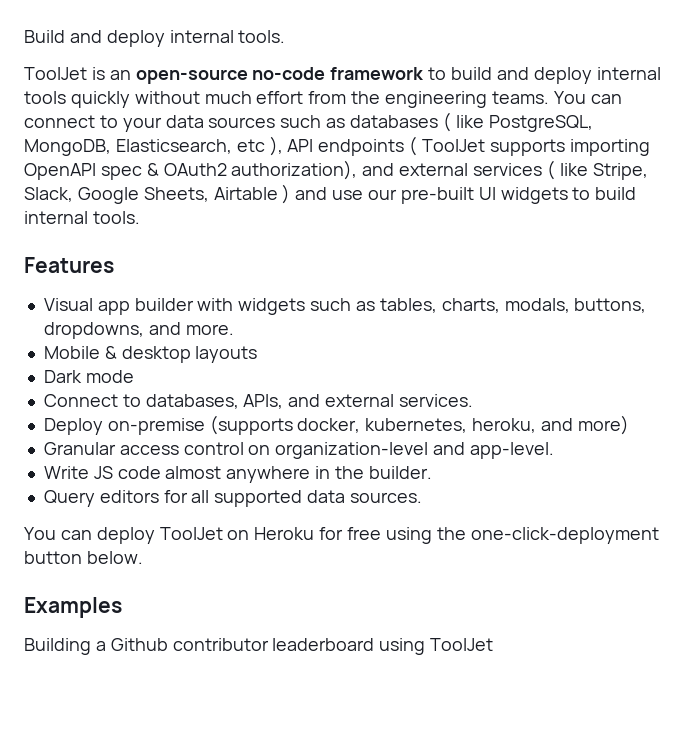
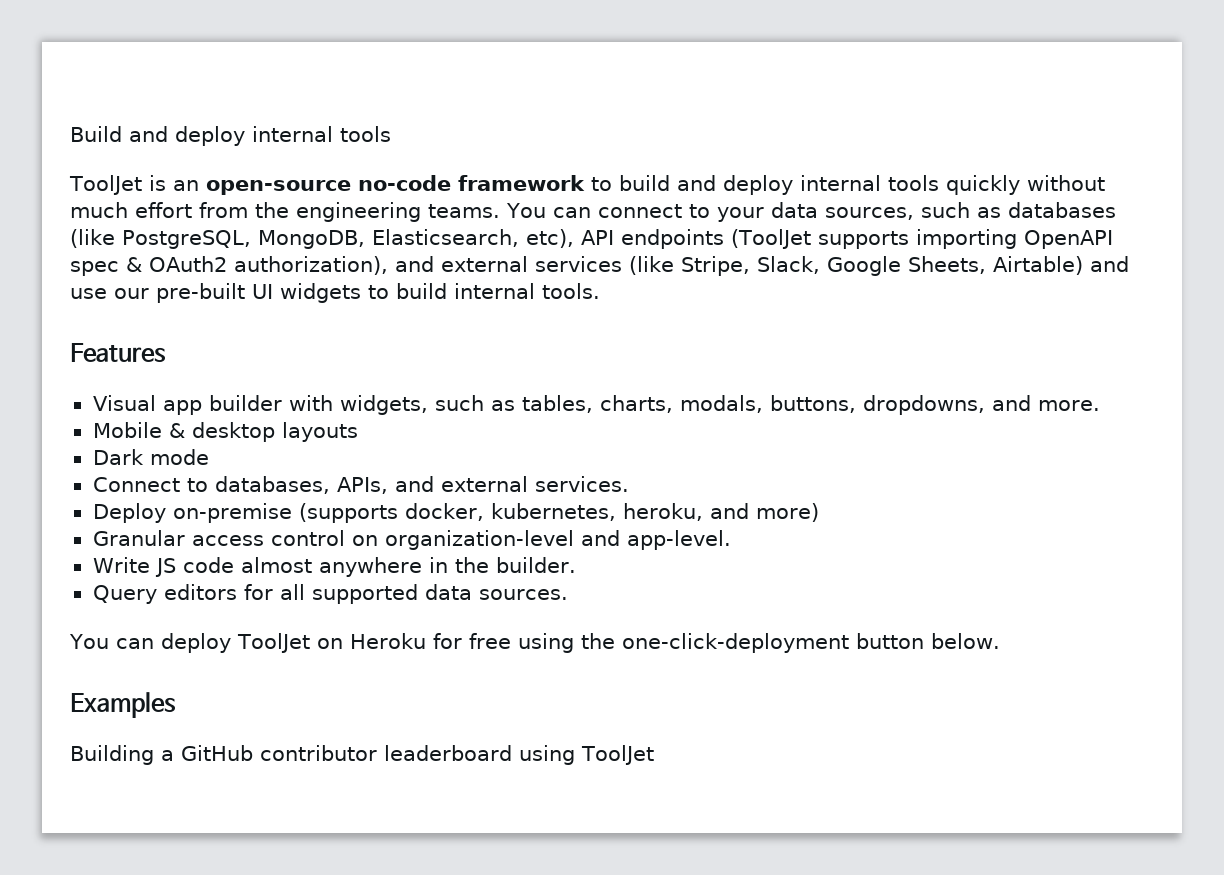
- Build and deploy internal tools.
+ Build and deploy internal tools
- You can connect to your data sources such as databases ( like PostgreSQL, MongoDB, Elasticsearch, etc ), API endpoints ( ToolJet supports importing OpenAPI spec & OAuth2 authorization), and external services ( like Stripe, Slack, Google Sheets, Airtable ) and use our pre-built UI widgets to build internal tools.
+ You can connect to your data sources, such as databases (like PostgreSQL, MongoDB, Elasticsearch, etc), API endpoints (ToolJet supports importing OpenAPI spec & OAuth2 authorization), and external services (like Stripe, Slack, Google Sheets, Airtable) and use our pre-built UI widgets to build internal tools.
- Visual app builder with widgets such as tables, charts, modals, buttons, dropdowns, and more.
+ Visual app builder with widgets, such as tables, charts, modals, buttons, dropdowns, and more.
- Building a Github contributor leaderboard using ToolJet
+ Building a GitHub contributor leaderboard using ToolJet

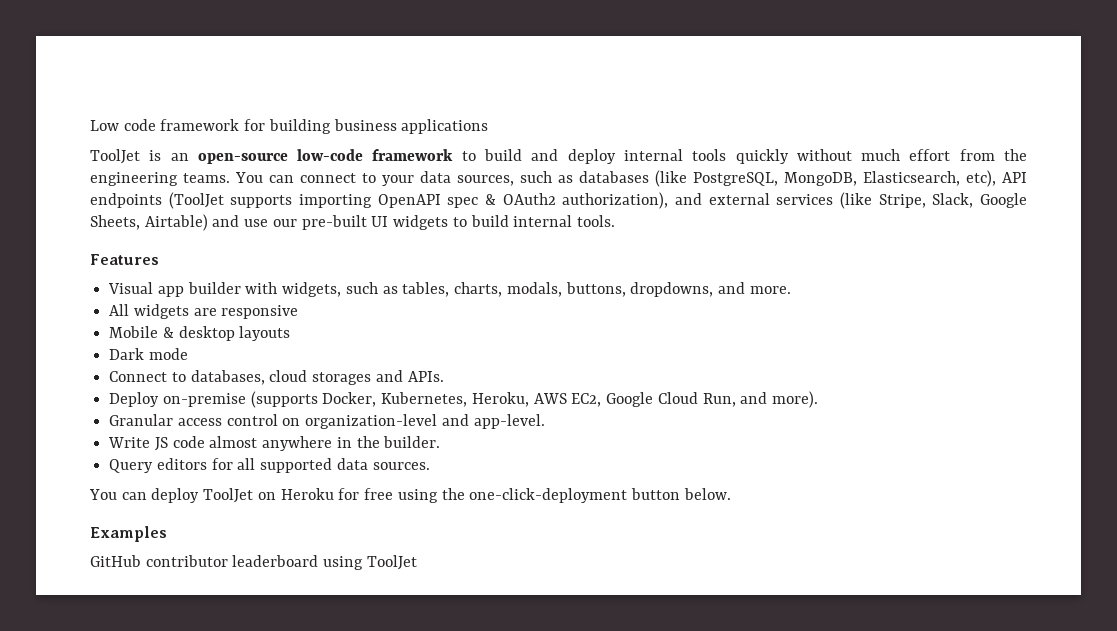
- Build and deploy internal tools
+ Low code framework for building business applications
- ToolJet is an open-source no-code framework to build and deploy internal tools quickly without much effort from the engineering teams.
+ ToolJet is an open-source low-code framework to build and deploy internal tools quickly without much effort from the engineering teams.
+ All widgets are responsive
- Connect to databases, APIs, and external services.
+ Connect to databases, cloud storages and APIs.
- Deploy on-premise (supports docker, kubernetes, heroku, and more)
+ Deploy on-premise (supports Docker, Kubernetes, Heroku, AWS EC2, Google Cloud Run, and more).
- Building a GitHub contributor leaderboard using ToolJet
+ GitHub contributor leaderboard using ToolJet

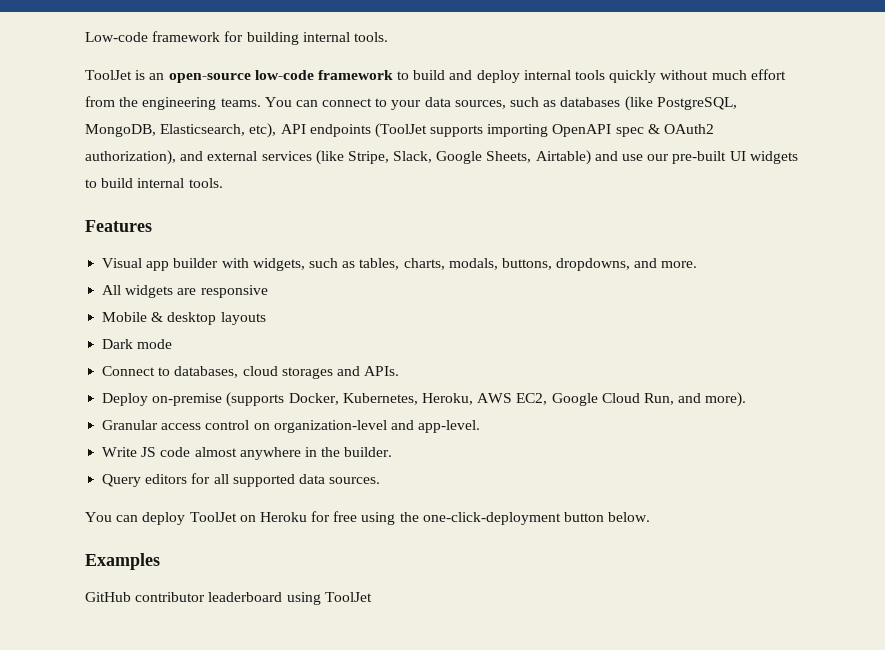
- Low code framework for building business applications
+ Low-code framework for building internal tools.

